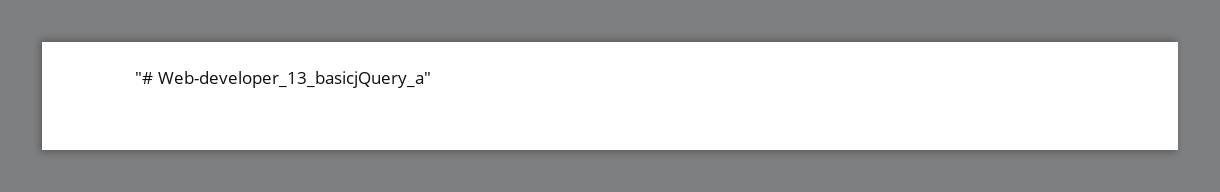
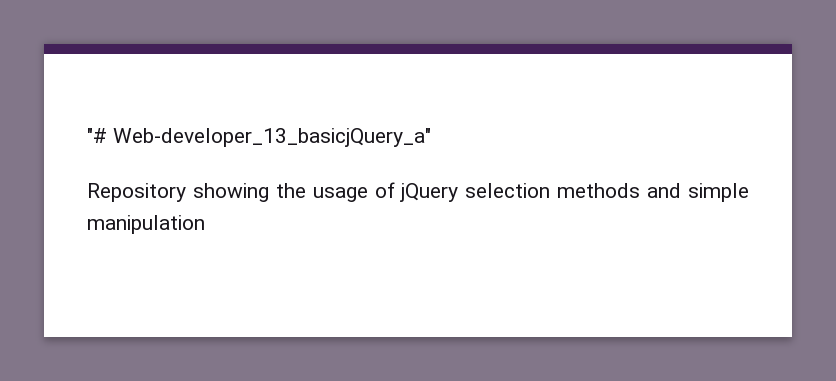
+ Repository showing the usage of jQuery selection methods and simple manipulation

